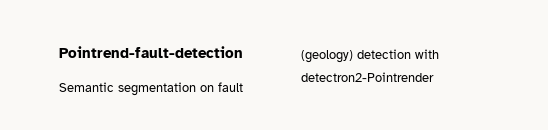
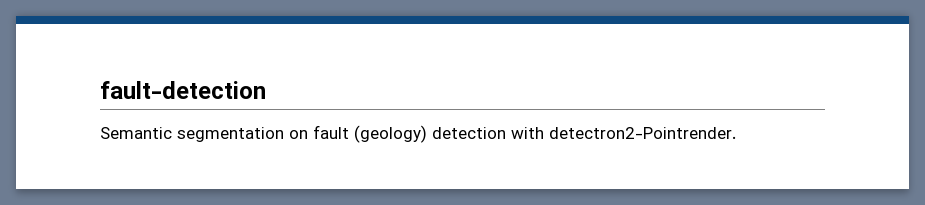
- Pointrend-fault-detection
+ fault-detection
- Semantic segmentation on fault (geology) detection with detectron2-Pointrender
+ Semantic segmentation on fault (geology) detection with detectron2-Pointrender.

